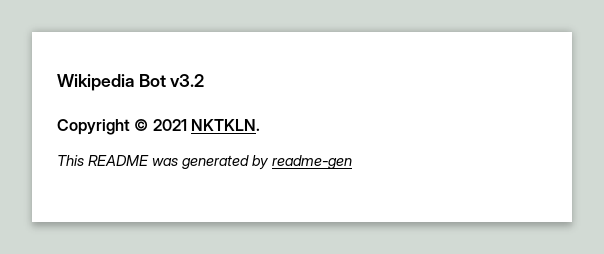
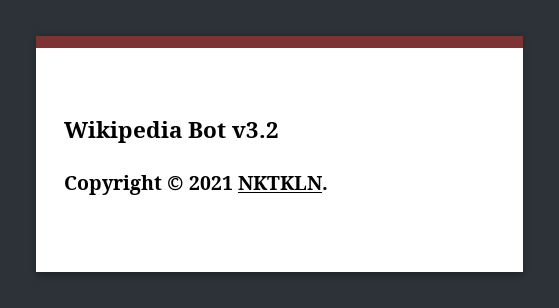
- This README was generated by readme-gen

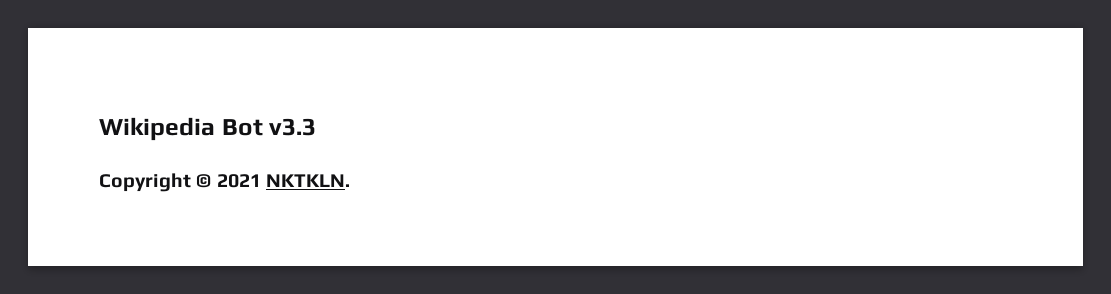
- Wikipedia Bot v3.2
+ Wikipedia Bot v3.3

